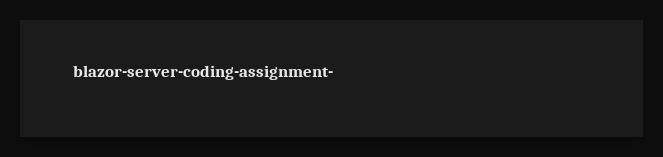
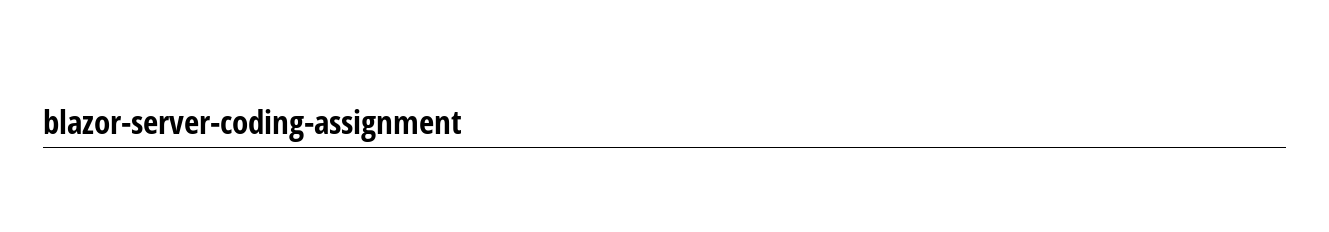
- blazor-server-coding-assignment-
+ blazor-server-coding-assignment

